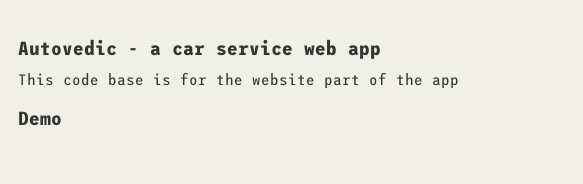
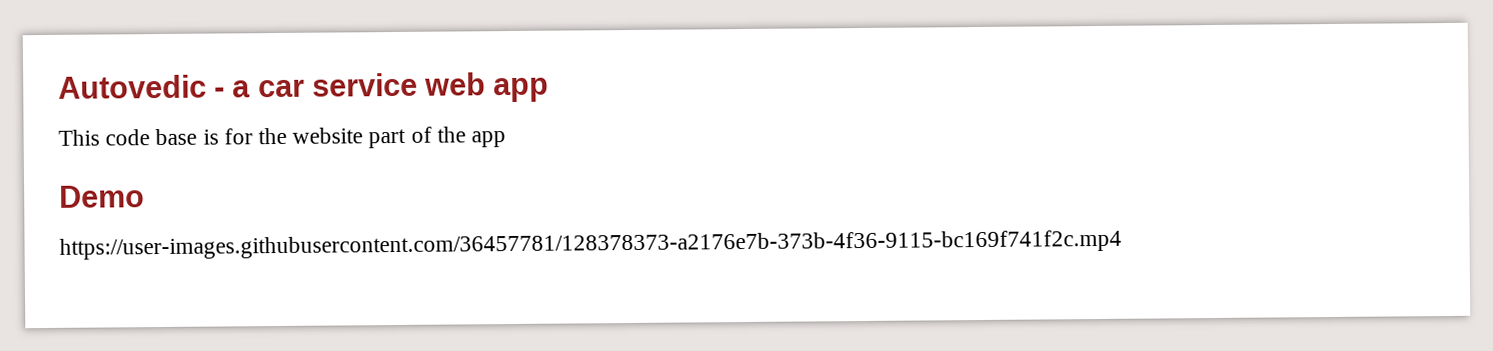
+ https://user-images.githubusercontent.com/36457781/128378373-a2176e7b-373b-4f36-9115-bc169f741f2c.mp4

